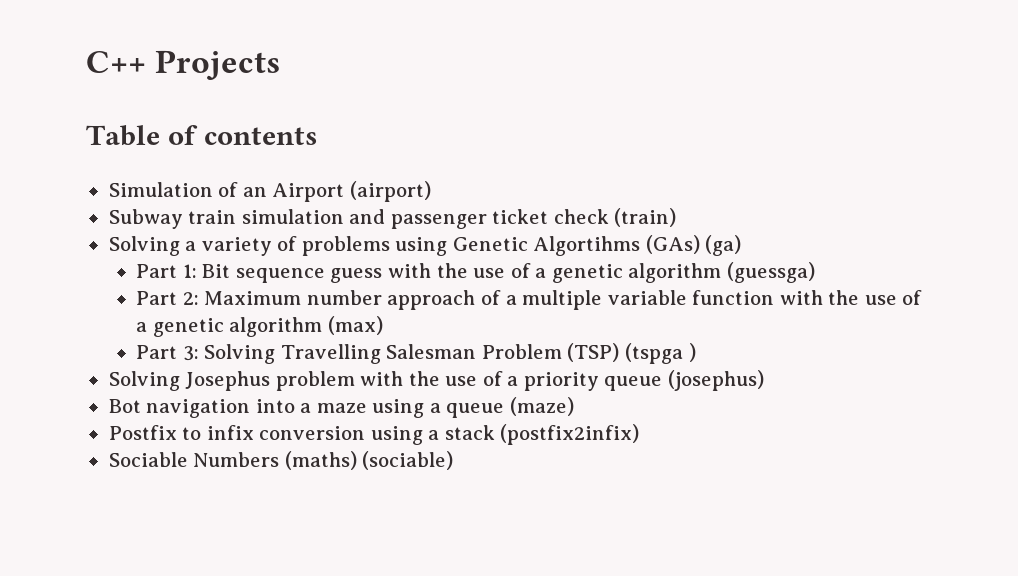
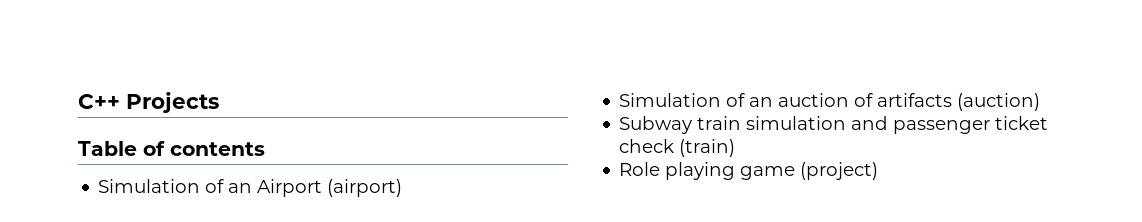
+ Simulation of an auction of artifacts (auction)
- Solving a variety of problems using Genetic Algortihms (GAs) (ga)
- Part 1: Bit sequence guess with the use of a genetic algorithm (guessga)
- Part 2: Maximum number approach of a multiple variable function with the use of a genetic algorithm (max)
- Part 3: Solving Travelling Salesman Problem (TSP) (tspga )
- Solving Josephus problem with the use of a priority queue (josephus)
- Bot navigation into a maze using a queue (maze)
- Postfix to infix conversion using a stack (postfix2infix)
- Sociable Numbers (maths) (sociable)
+ Role playing game (project)

